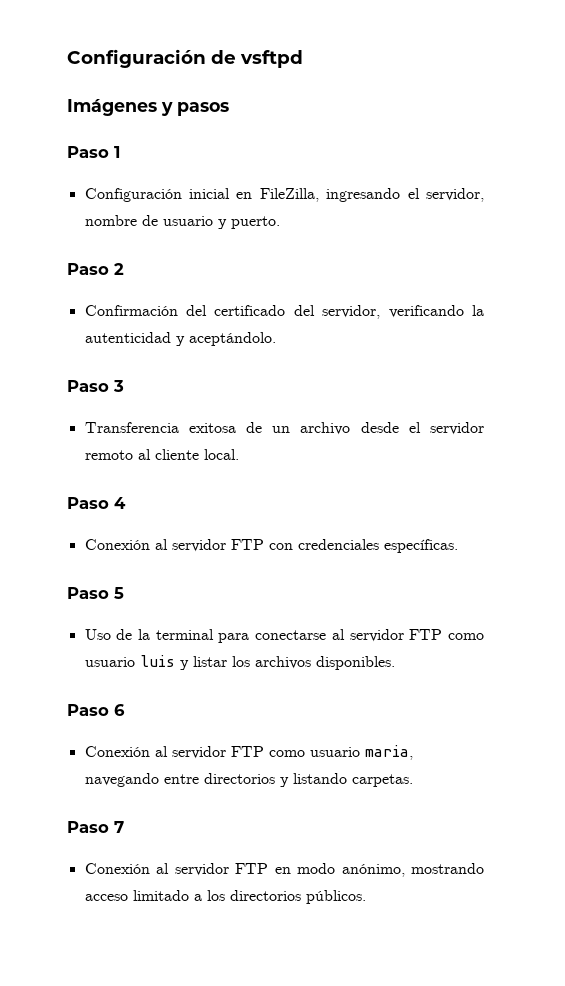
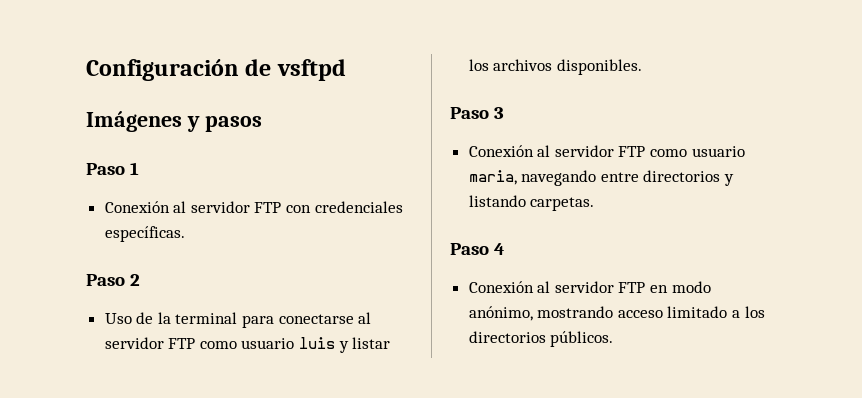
- Configuración inicial en FileZilla, ingresando el servidor, nombre de usuario y puerto.
- Paso 2
- Confirmación del certificado del servidor, verificando la autenticidad y aceptándolo.
- Paso 3
- Transferencia exitosa de un archivo desde el servidor remoto al cliente local.
- Paso 4
- Paso 5
+ Paso 2
- Paso 6
+ Paso 3
- Paso 7
+ Paso 4

